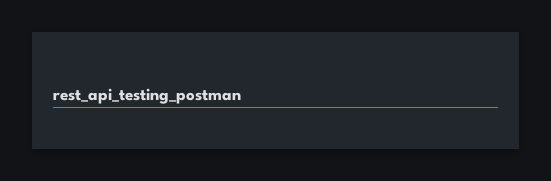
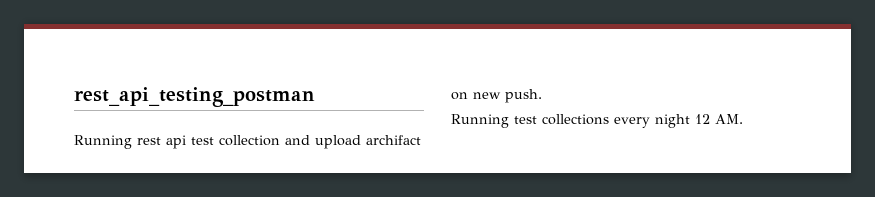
+ Running rest api test collection and upload archifact on new push.
+ Running test collections every night 12 AM.

